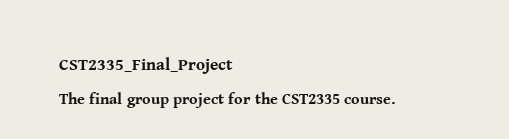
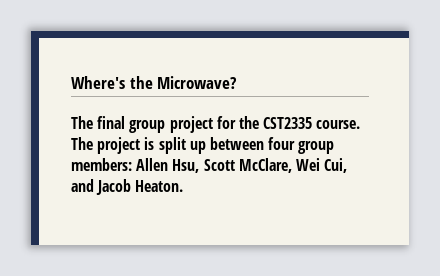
- CST2335_Final_Project
+ Where's the Microwave?
+ The project is split up between four group members: Allen Hsu, Scott McClare, Wei Cui, and Jacob Heaton.

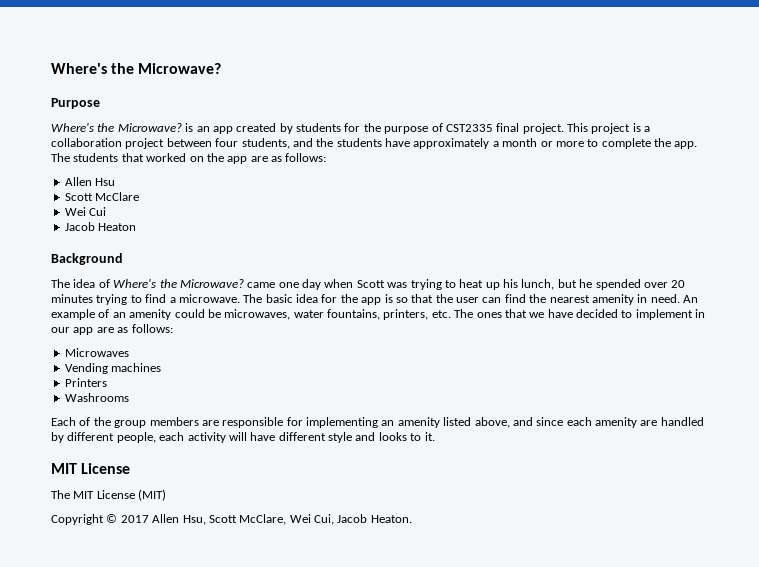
- The final group project for the CST2335 course. The project is split up between four group members: Allen Hsu, Scott McClare, Wei Cui, and Jacob Heaton.
+ Purpose
+ Where's the Microwave? is an app created by students for the purpose of CST2335 final project. This project is a collaboration project between four students, and the students have approximately a month or more to complete the app. The students that worked on the app are as follows:
+ Allen Hsu
+ Scott McClare
+ Wei Cui
+ Jacob Heaton
+ Background
+ The idea of Where's the Microwave? came one day when Scott was trying to heat up his lunch, but he spended over 20 minutes trying to find a microwave. The basic idea for the app is so that the user can find the nearest amenity in need. An example of an amenity could be microwaves, water fountains, printers, etc. The ones that we have decided to implement in our app are as follows:
+ Microwaves
+ Vending machines
+ Printers
+ Washrooms
+ Each of the group members are responsible for implementing an amenity listed above, and since each amenity are handled by different people, each activity will have different style and looks to it.
+ MIT License
+ The MIT License (MIT)
+ Copyright © 2017 Allen Hsu, Scott McClare, Wei Cui, Jacob Heaton.

